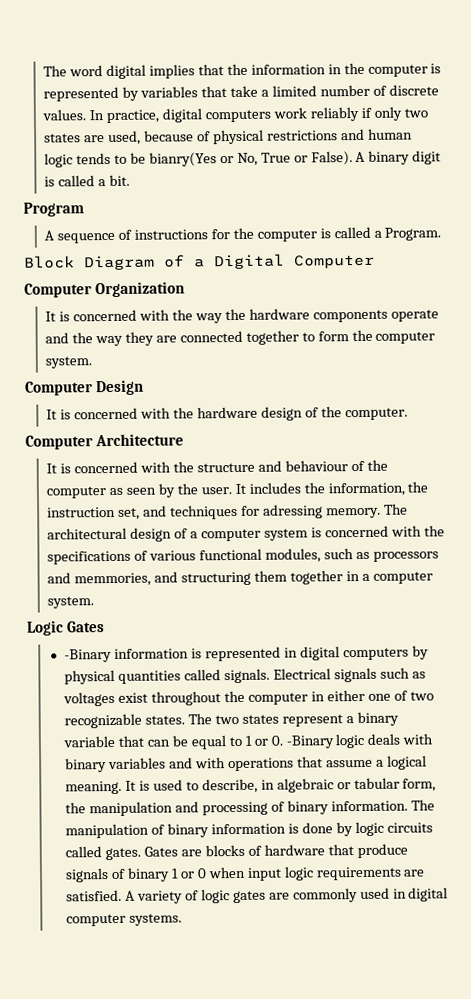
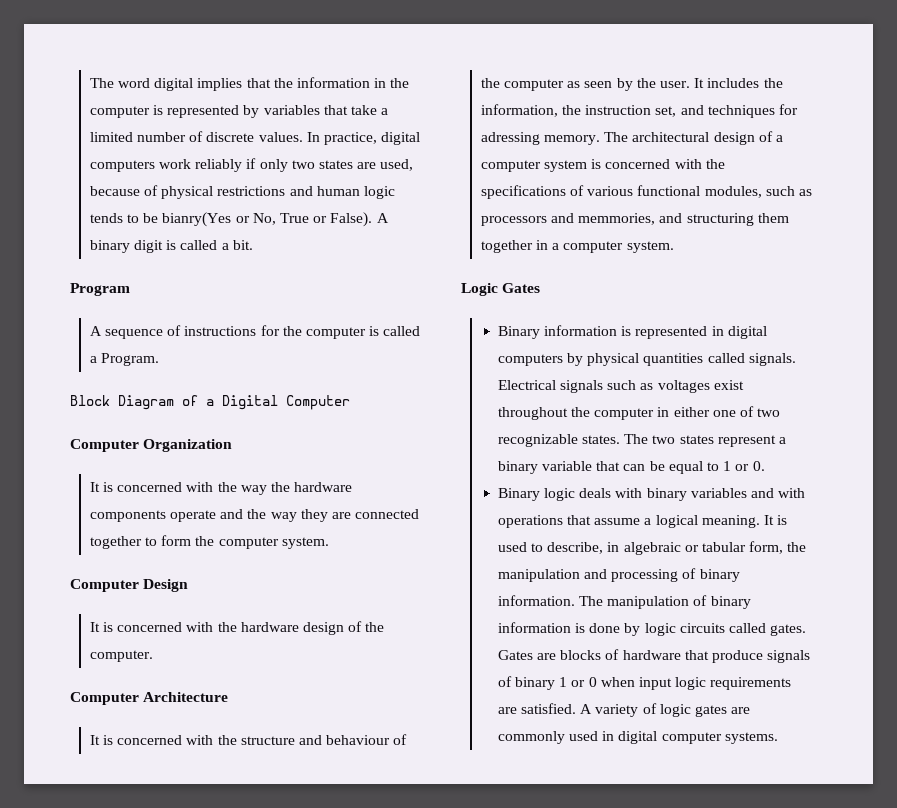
- -Binary information is represented in digital computers by physical quantities called signals.
+ Binary information is represented in digital computers by physical quantities called signals.
- The two states represent a binary variable that can be equal to 1 or 0. -Binary logic deals with binary variables and with operations that assume a logical meaning.
+ The two states represent a binary variable that can be equal to 1 or 0.
+ Binary logic deals with binary variables and with operations that assume a logical meaning.

